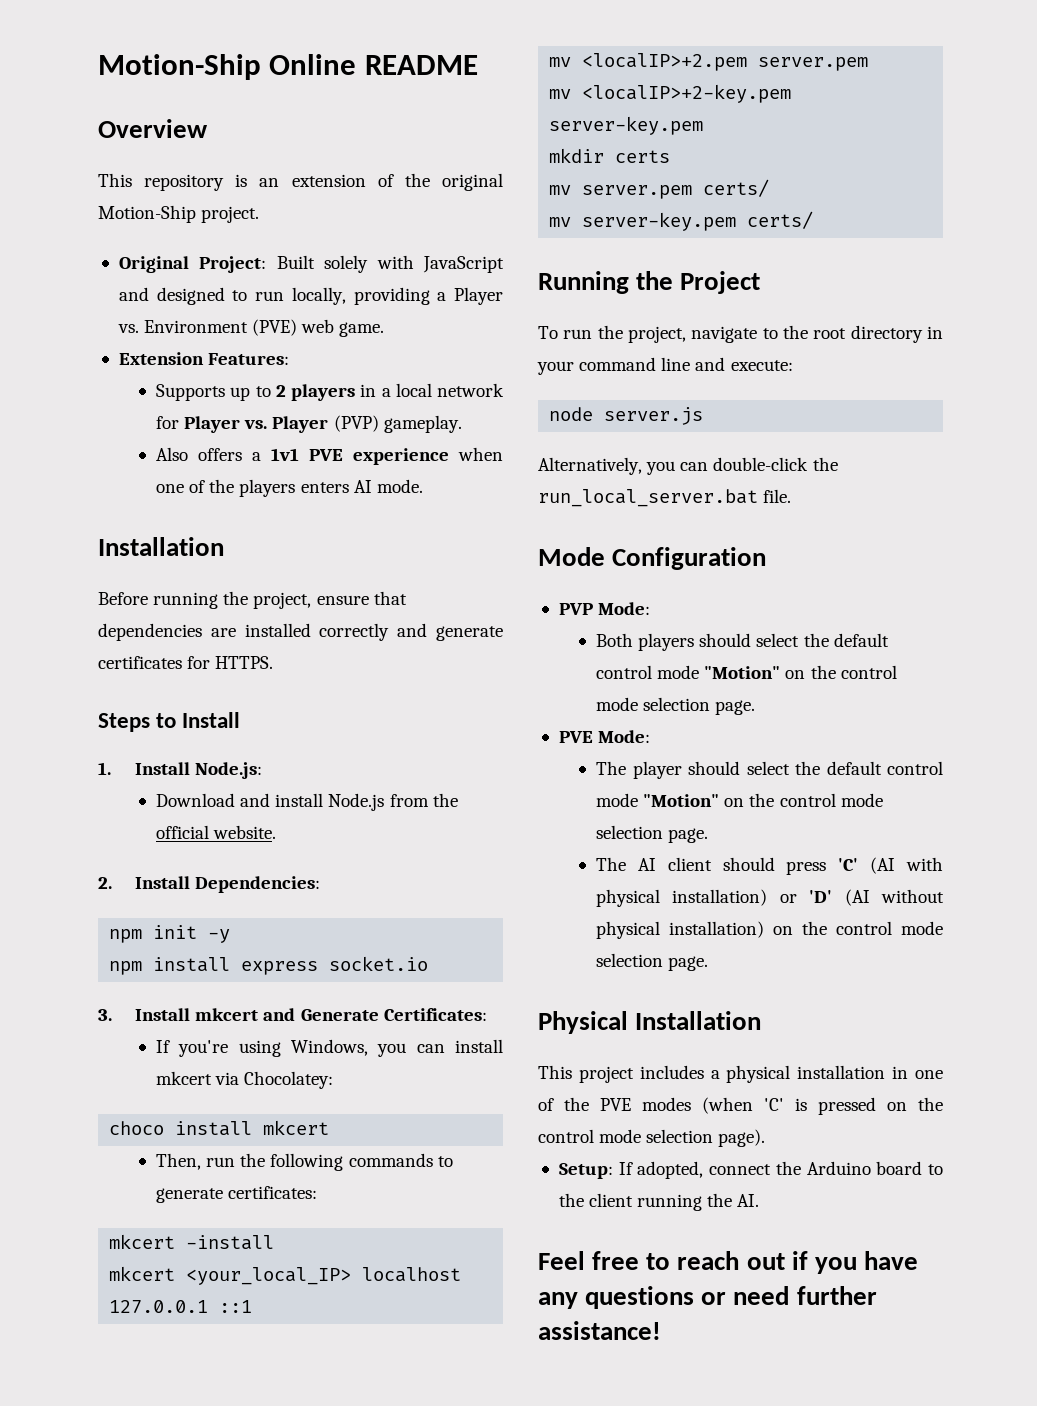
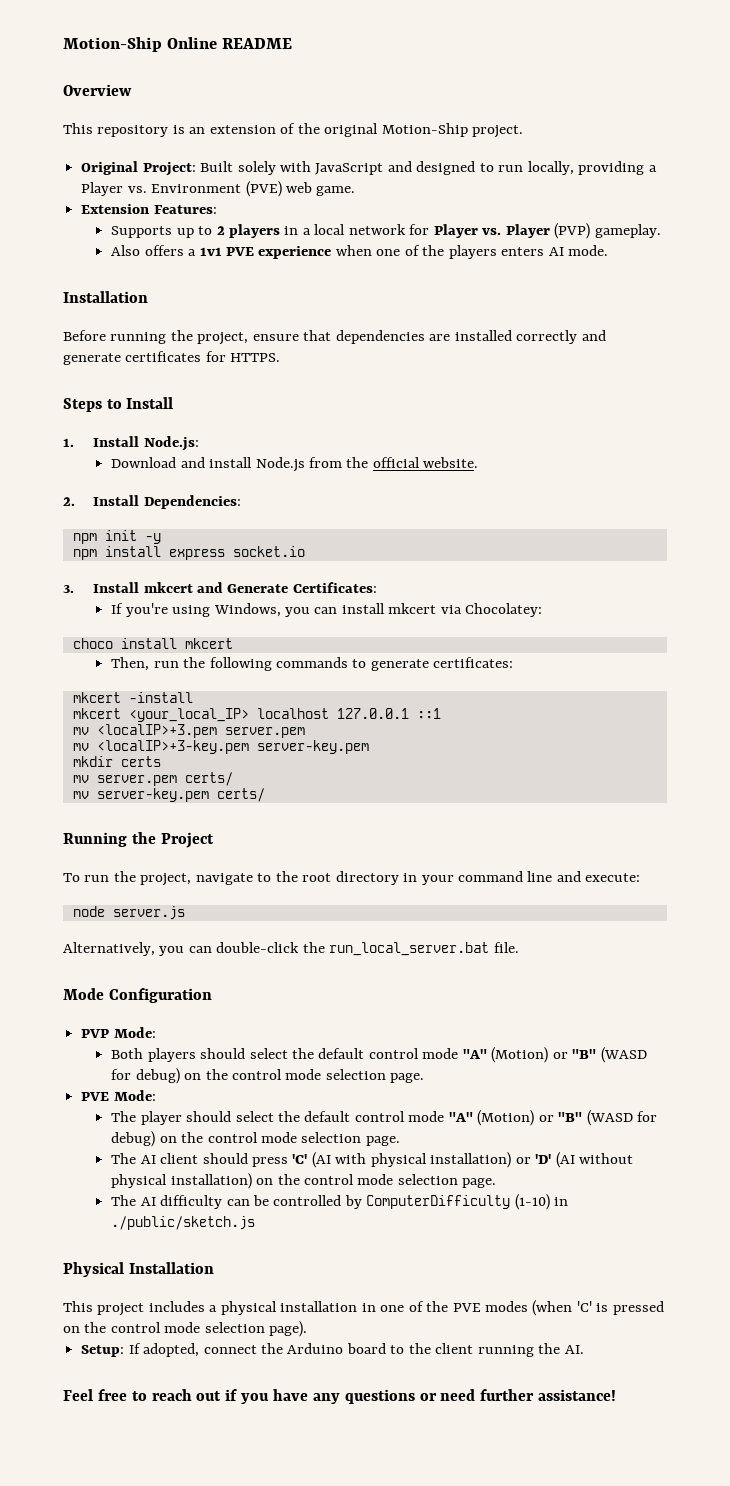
- mv <localIP>+2.pem server.pem
+ mv <localIP>+3.pem server.pem
- mv <localIP>+2-key.pem server-key.pem
+ mv <localIP>+3-key.pem server-key.pem
- Both players should select the default control mode "Motion" on the control mode selection page.
+ Both players should select the default control mode "A" (Motion) or "B" (WASD for debug) on the control mode selection page.
- The player should select the default control mode "Motion" on the control mode selection page.
+ The player should select the default control mode "A" (Motion) or "B" (WASD for debug) on the control mode selection page.
+ The AI difficulty can be controlled by ComputerDifficulty (1-10) in ./public/sketch.js

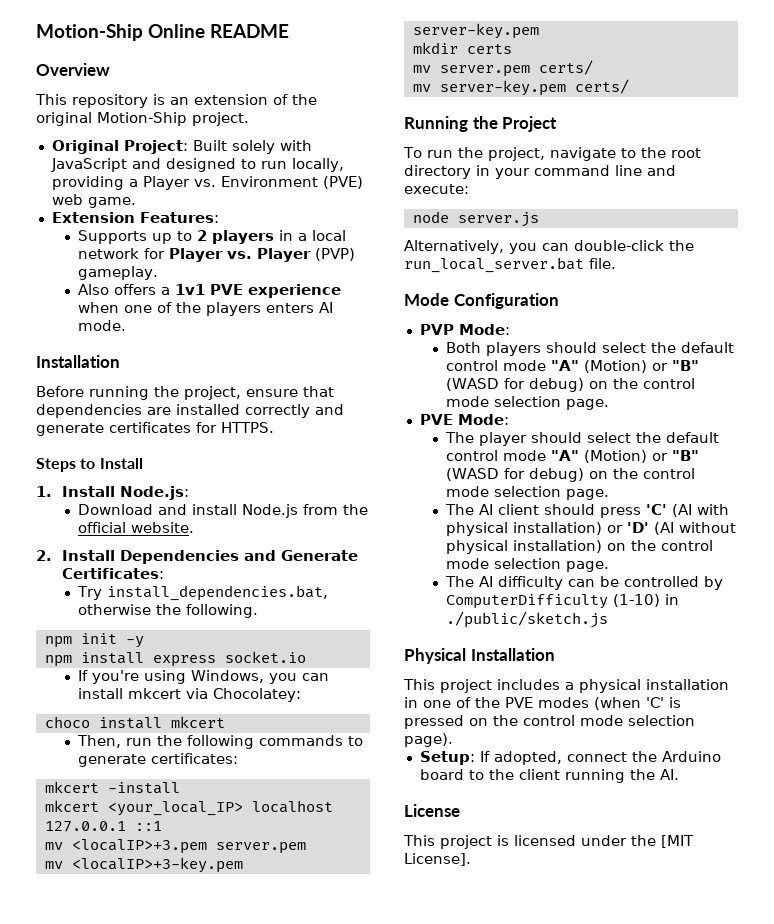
- 2. Install Dependencies:
+ 2. Install Dependencies and Generate Certificates:
+ Try install_dependencies.bat, otherwise the following.
- 3. Install mkcert and Generate Certificates:
- Feel free to reach out if you have any questions or need further assistance!
+ License
+ This project is licensed under the [MIT License].

